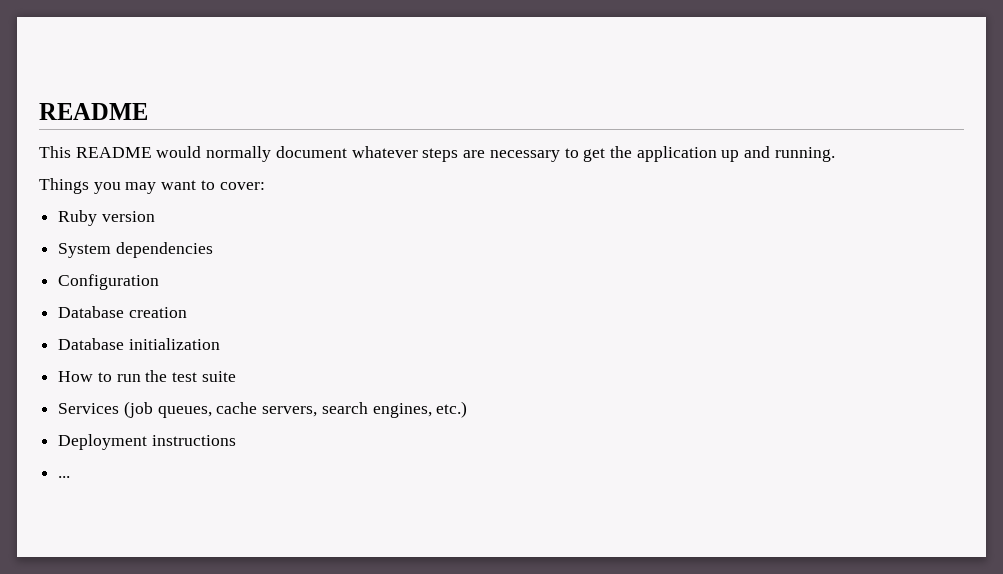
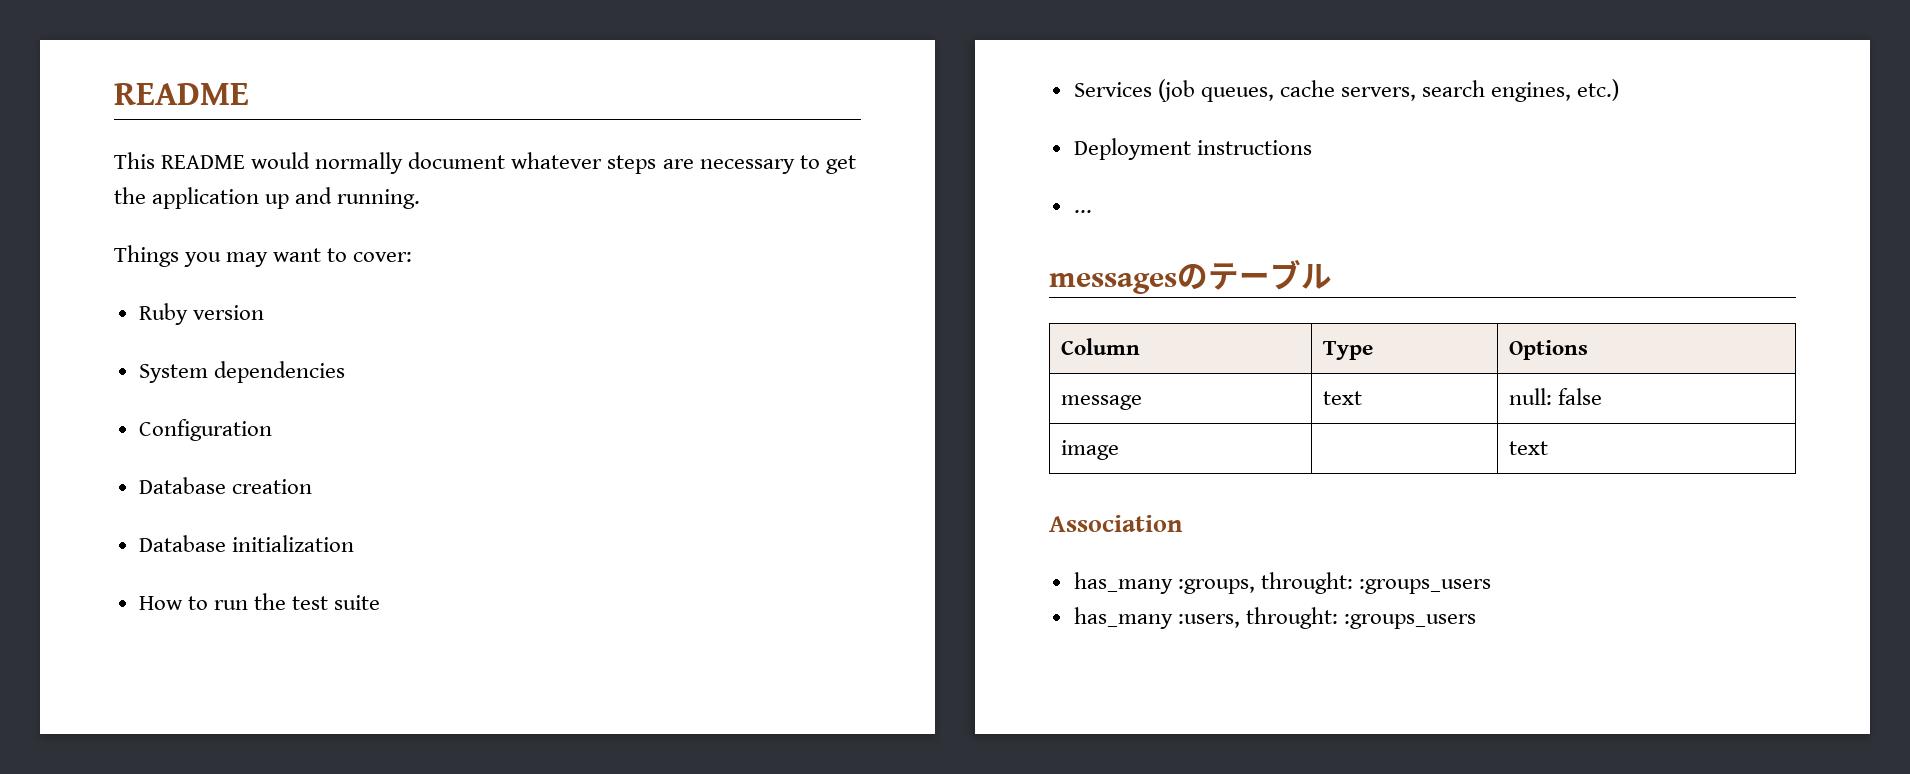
+ messagesのテーブル
+ Column | Type | Options
+ message | text | null: false
+ image | | text
+ Association
+ has_many :groups, throught: :groups_users
+ has_many :users, throught: :groups_users

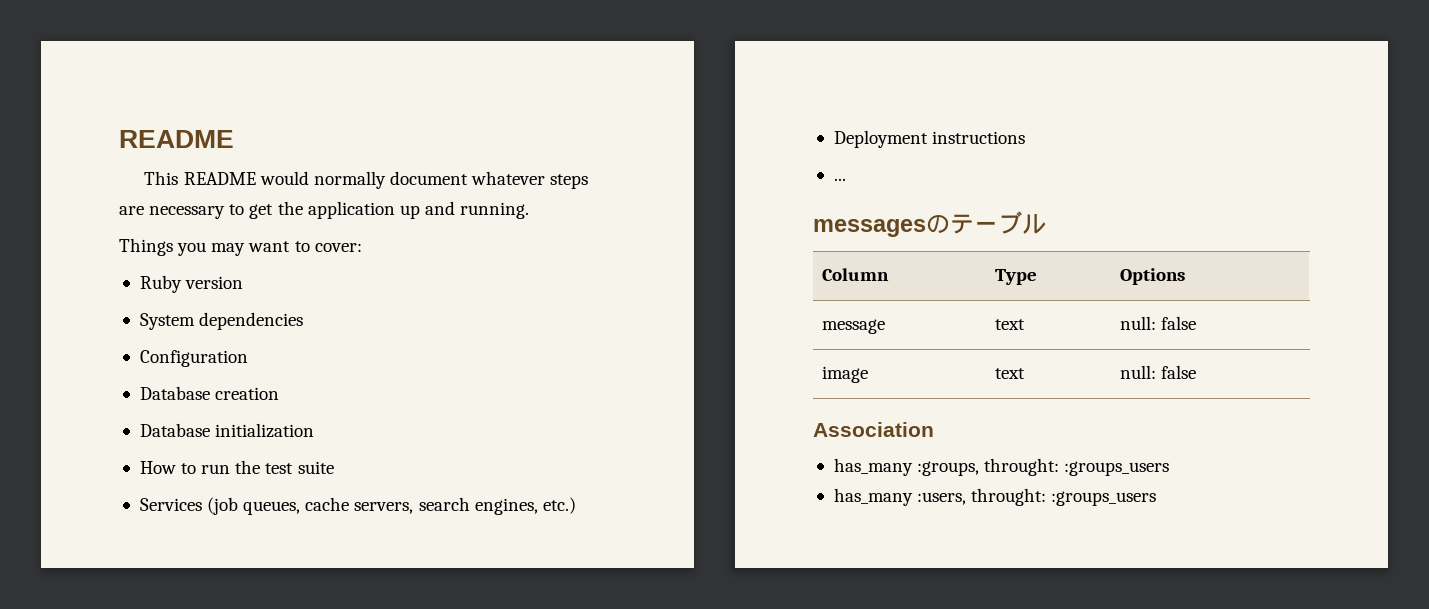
- image | | text
+ image | text | null: false

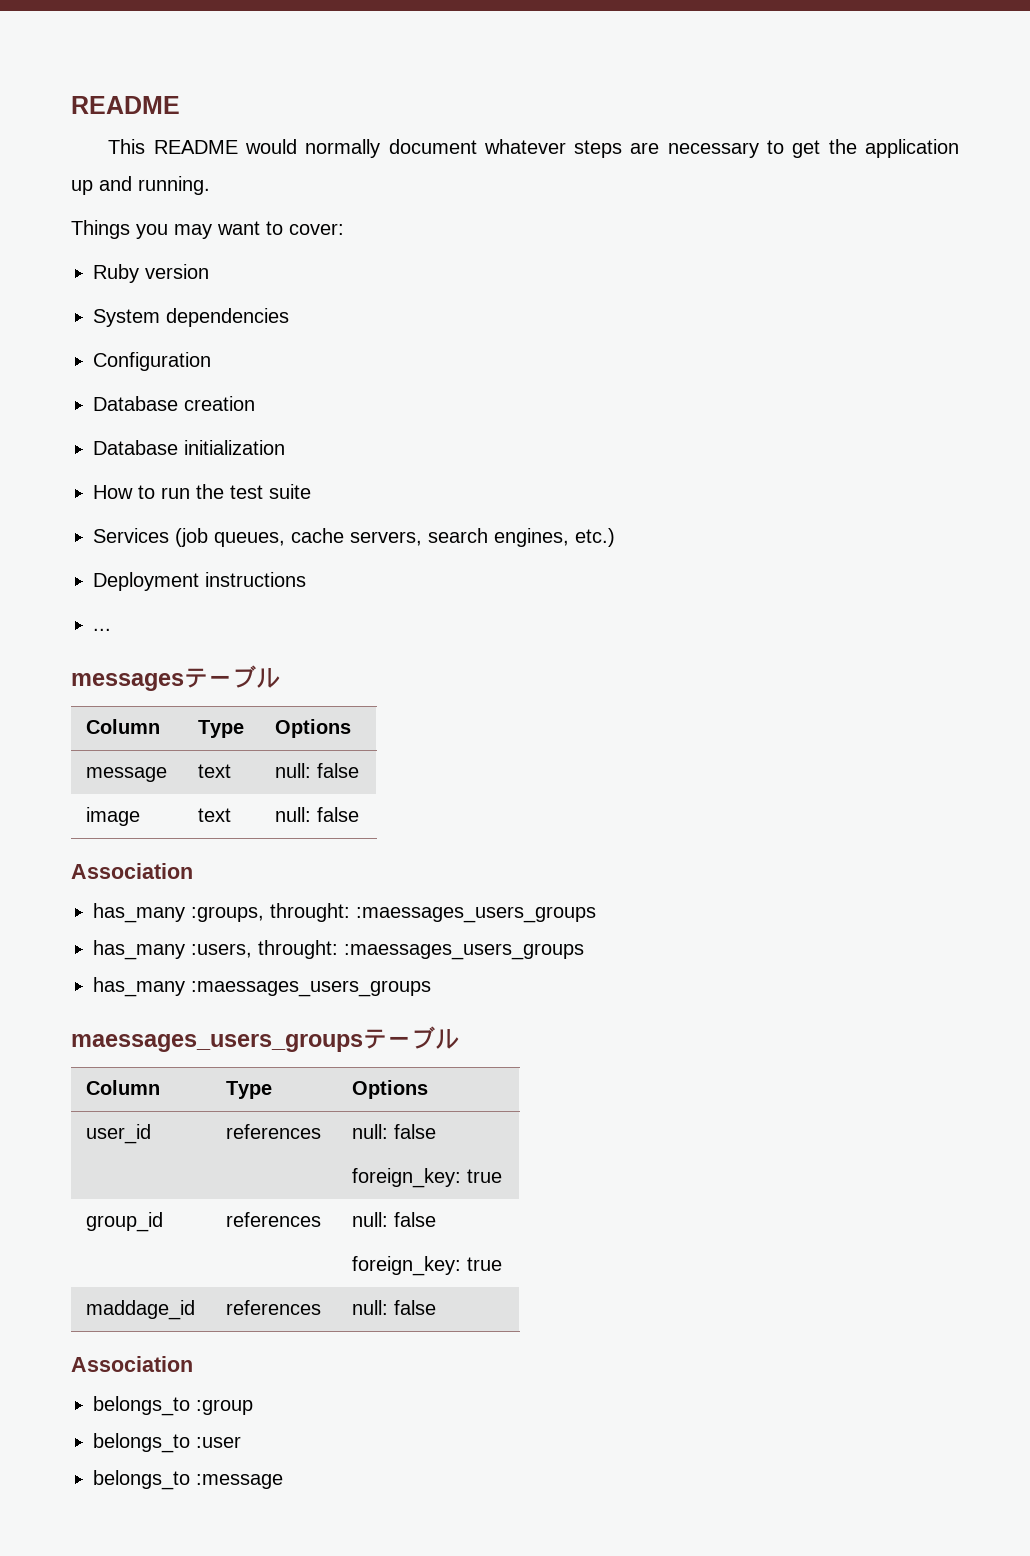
- messagesのテーブル
+ messagesテーブル
- has_many :groups, throught: :groups_users
+ has_many :groups, throught: :maessages_users_groups
- has_many :users, throught: :groups_users
+ has_many :users, throught: :maessages_users_groups
+ has_many :maessages_users_groups
+ maessages_users_groupsテーブル
+ Column | Type | Options
+ user_id | references | null: false
+ foreign_key: true
+ group_id | references | null: false
+ foreign_key: true
+ maddage_id | references | null: false
+ Association
+ belongs_to :group
+ belongs_to :user
+ belongs_to :message

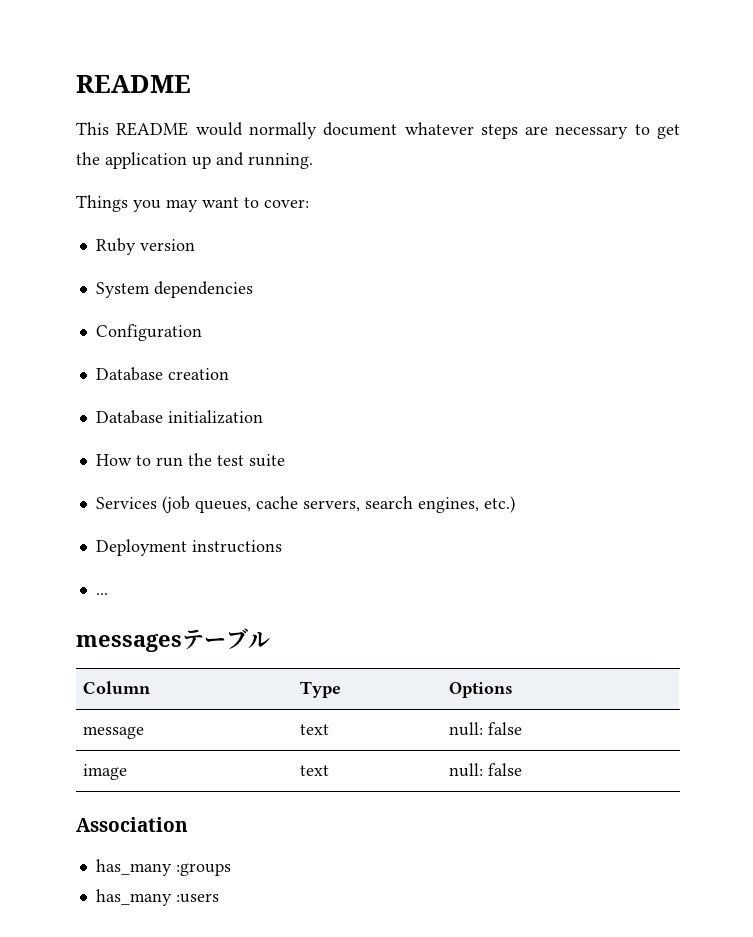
- has_many :groups, throught: :maessages_users_groups
- has_many :users, throught: :maessages_users_groups
- has_many :maessages_users_groups
- maessages_users_groupsテーブル
- Column | Type | Options
- user_id | references | null: false
- foreign_key: true
- group_id | references | null: false
- foreign_key: true
- maddage_id | references | null: false
- Association
- belongs_to :group
- belongs_to :user
- belongs_to :message
+ has_many :groups
+ has_many :users

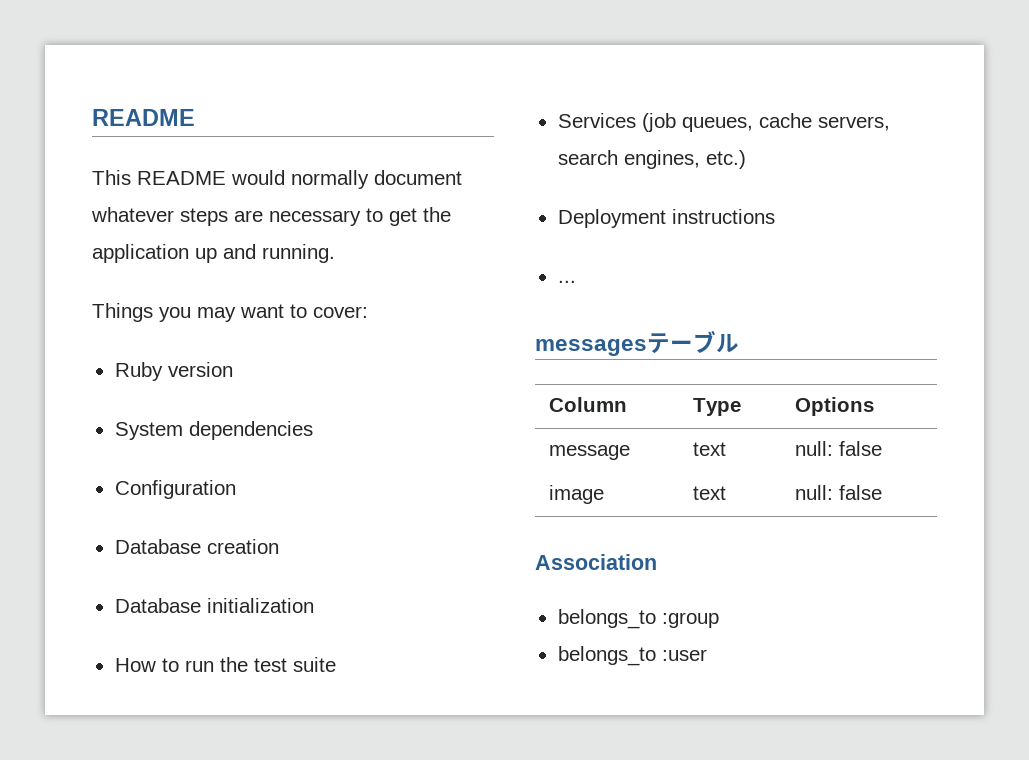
- has_many :groups
- has_many :users
+ belongs_to :group
+ belongs_to :user

